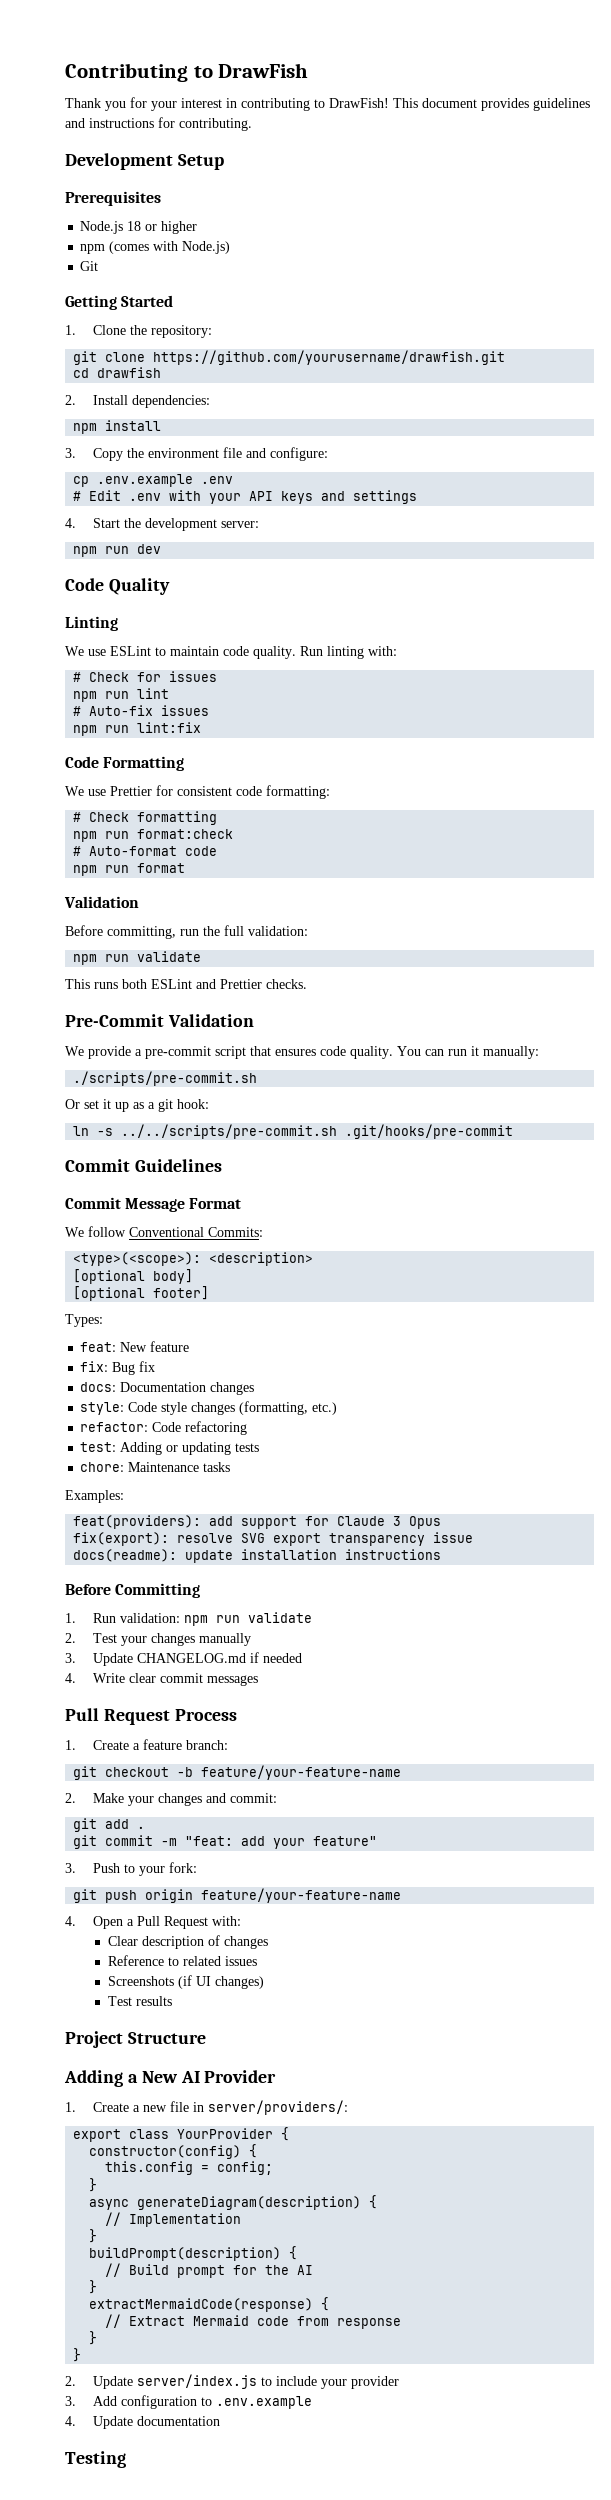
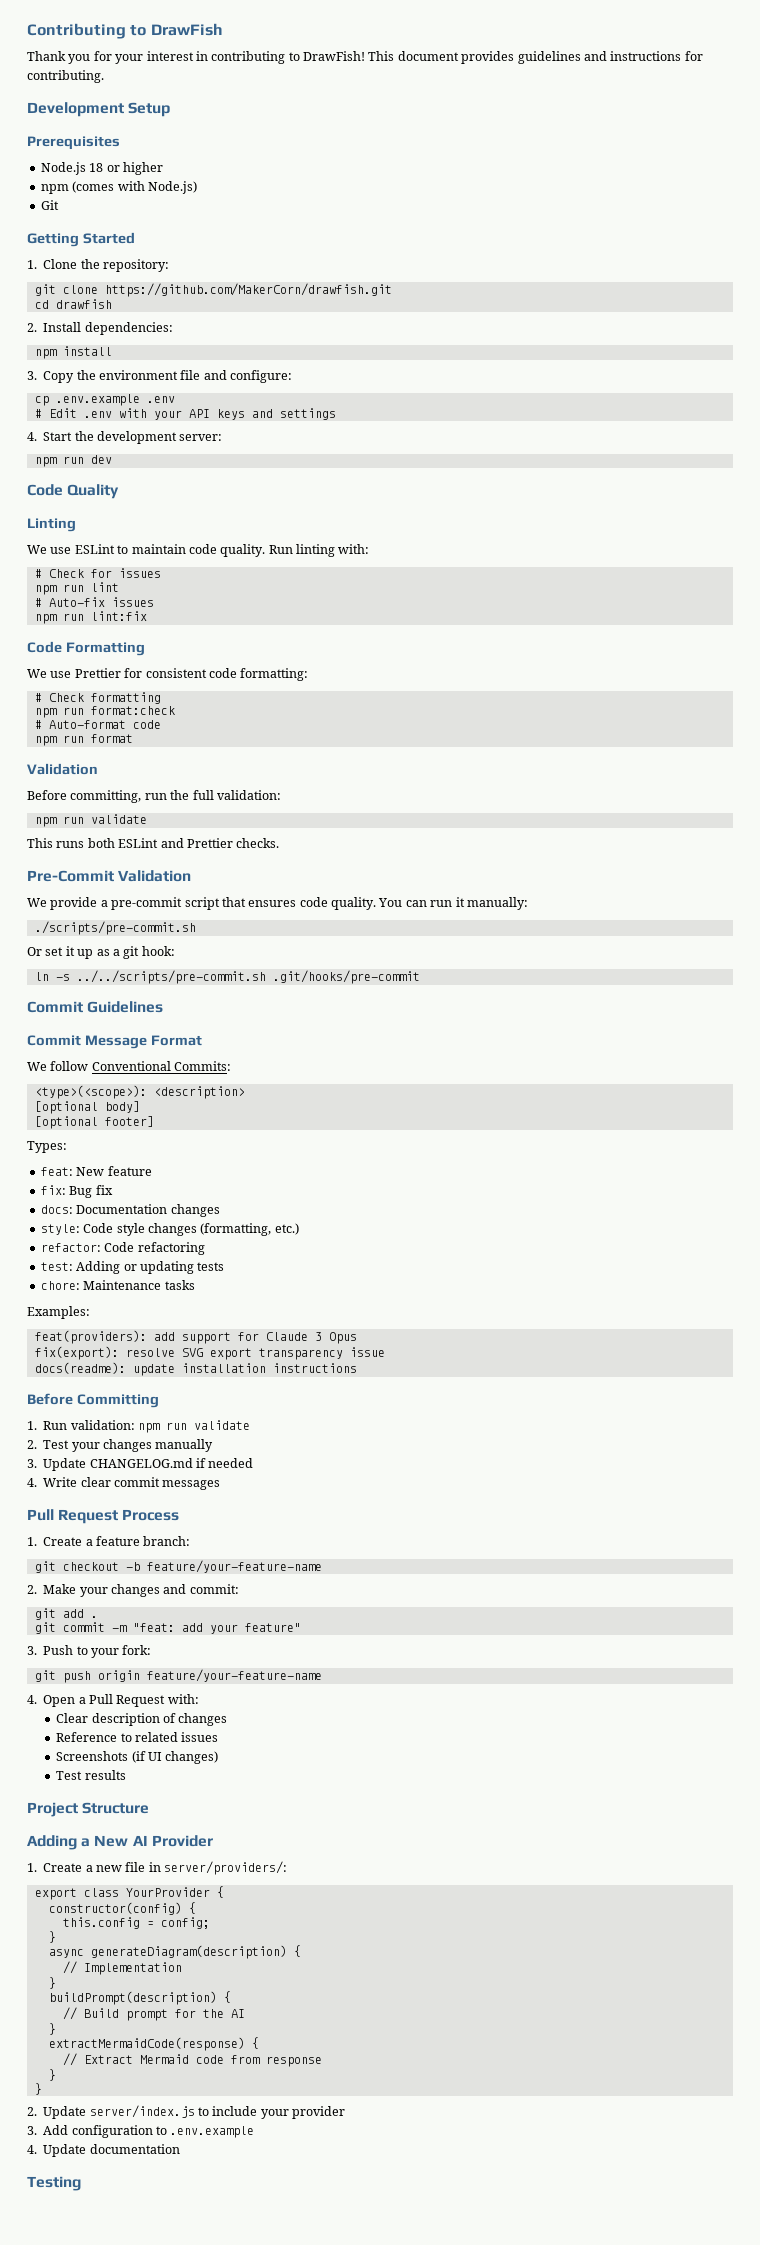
- git clone https://github.com/yourusername/drawfish.git
+ git clone https://github.com/MakerCorn/drawfish.git

